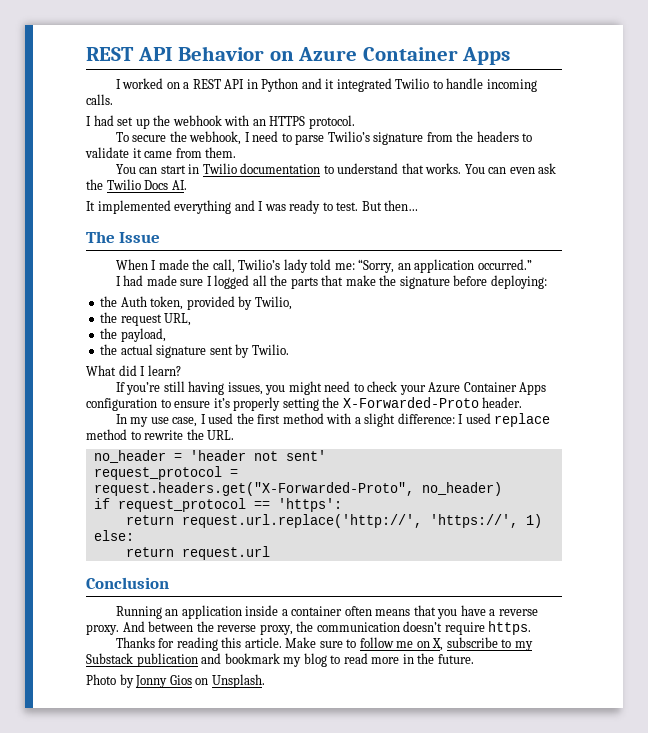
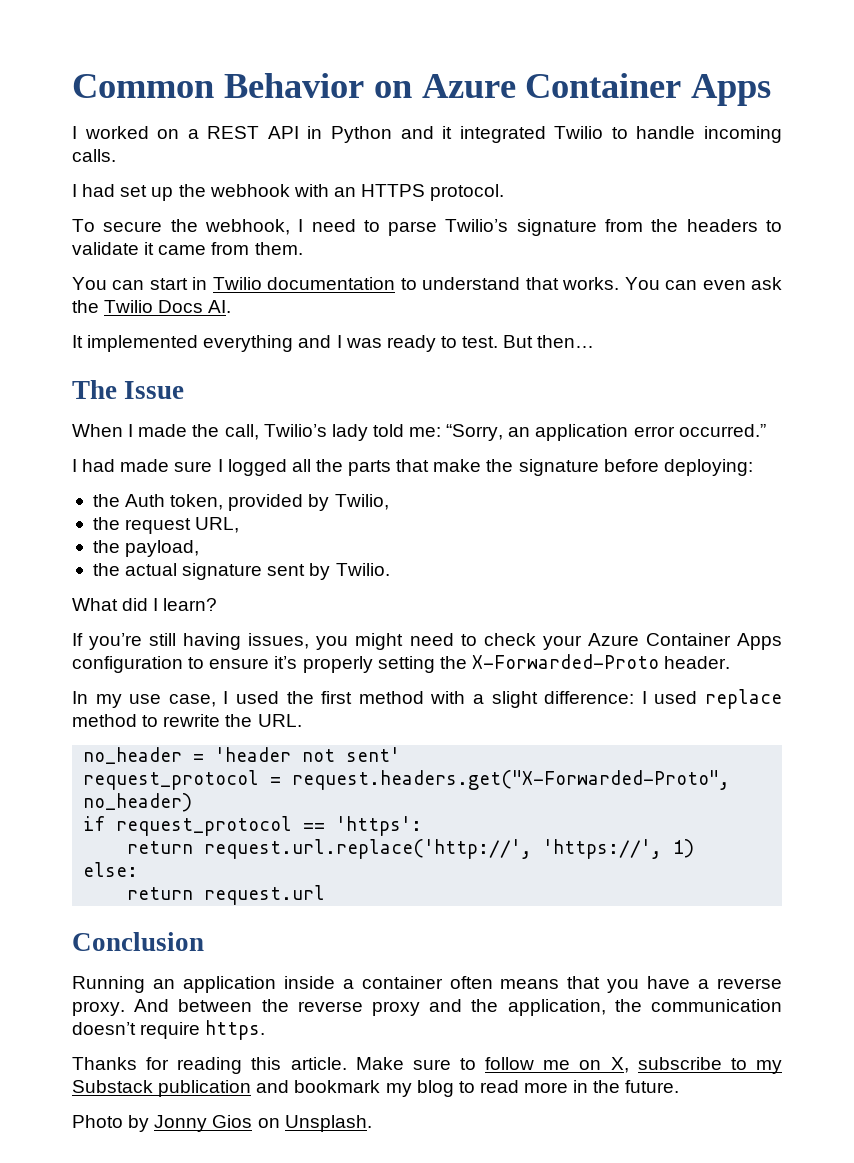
- REST API Behavior on Azure Container Apps
+ Common Behavior on Azure Container Apps
- When I made the call, Twilio’s lady told me: “Sorry, an application occurred.”
+ When I made the call, Twilio’s lady told me: “Sorry, an application error occurred.”
- And between the reverse proxy, the communication doesn’t require https.
+ And between the reverse proxy and the application, the communication doesn’t require https.

